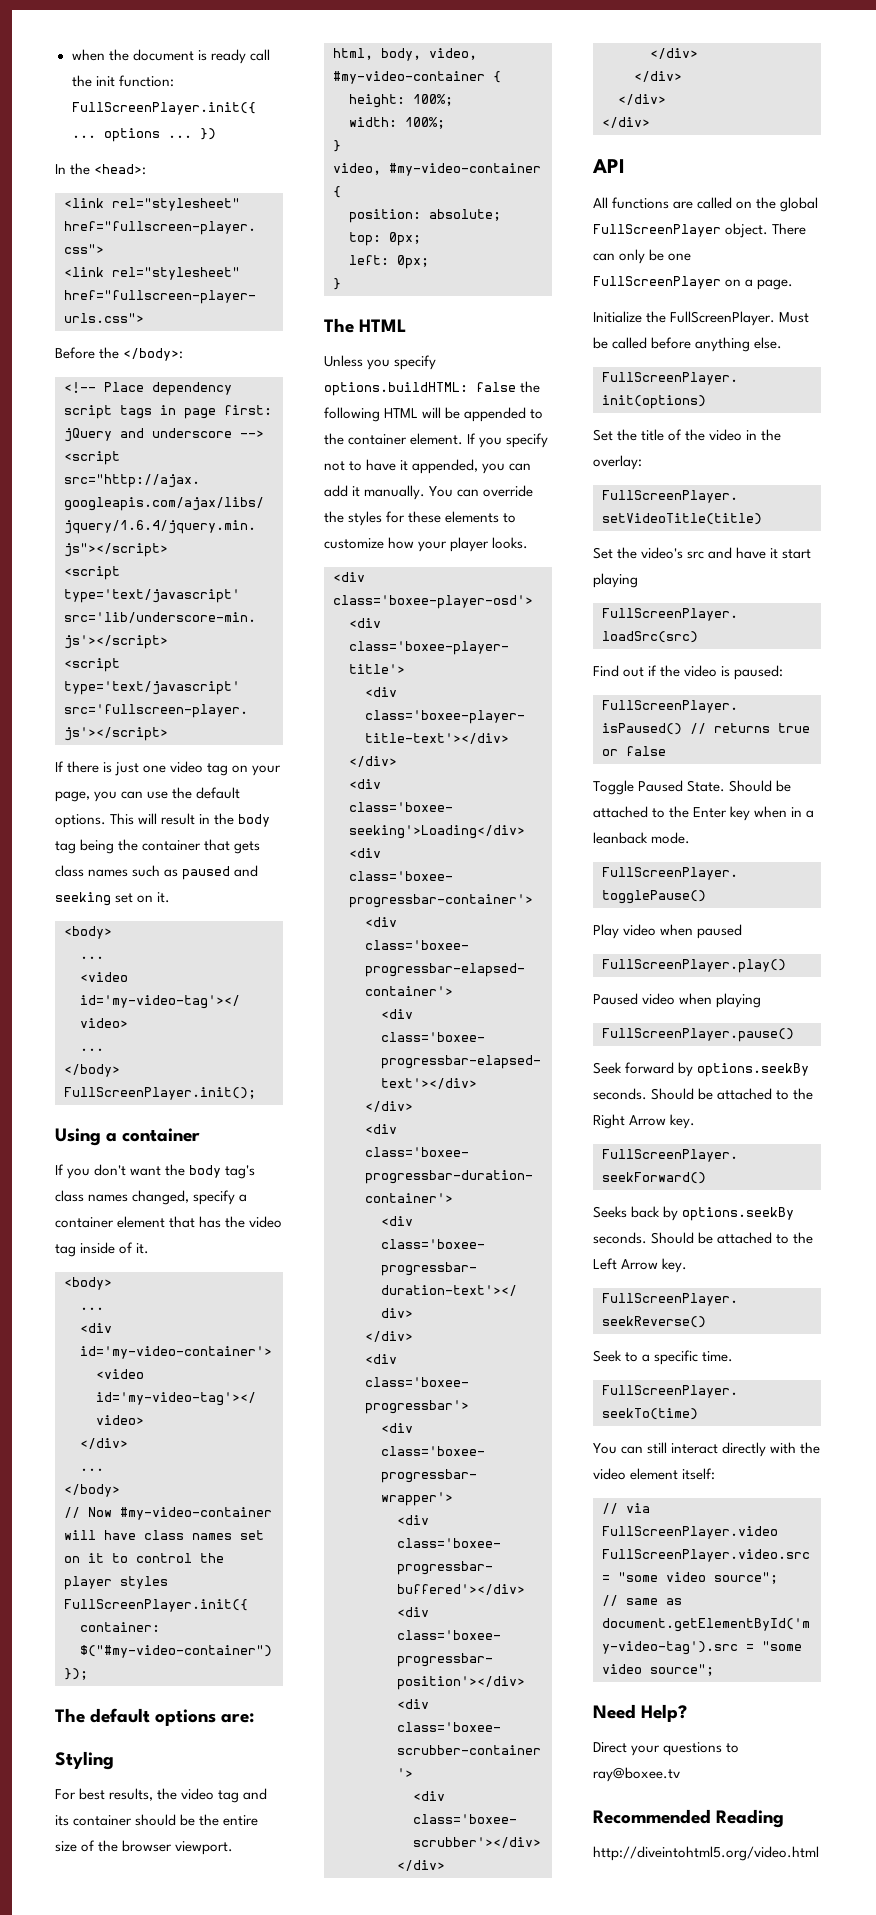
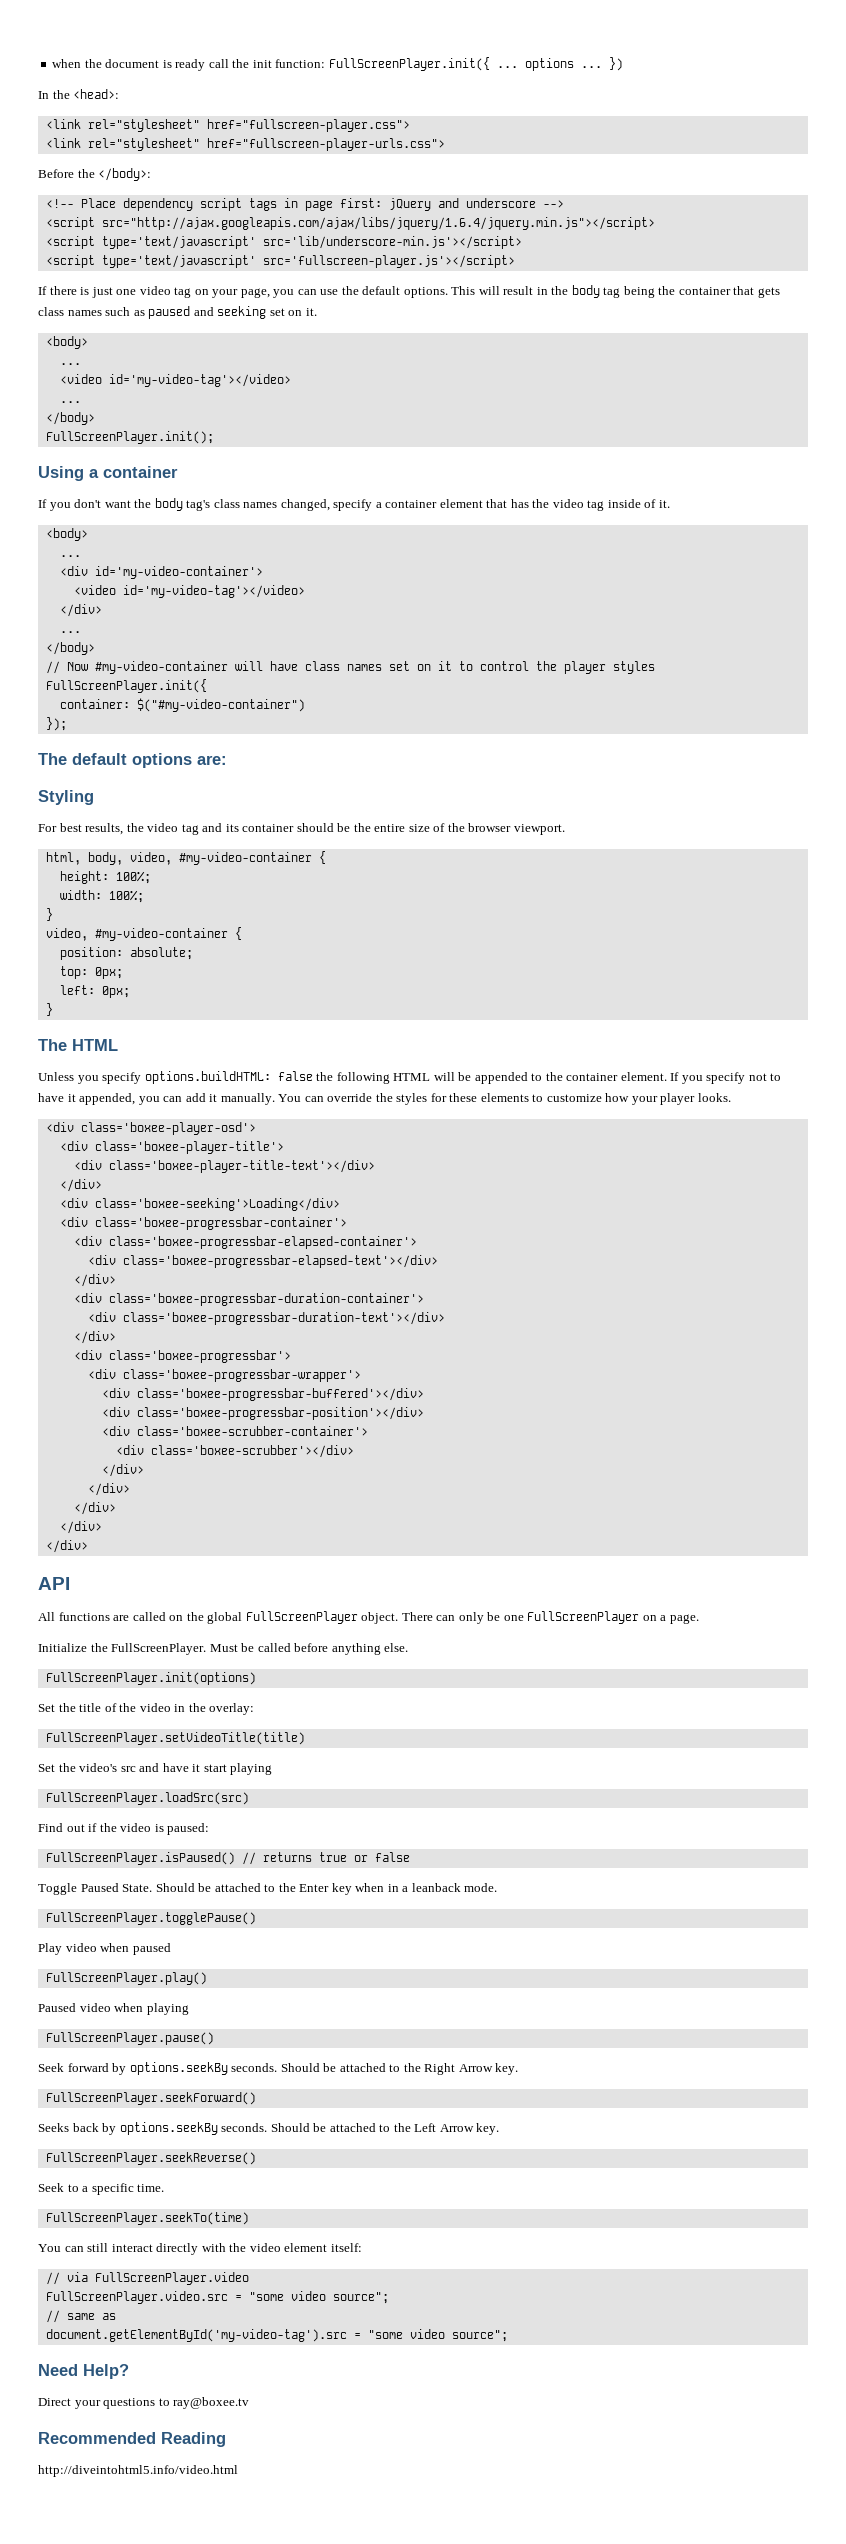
- http://diveintohtml5.org/video.html
+ http://diveintohtml5.info/video.html

